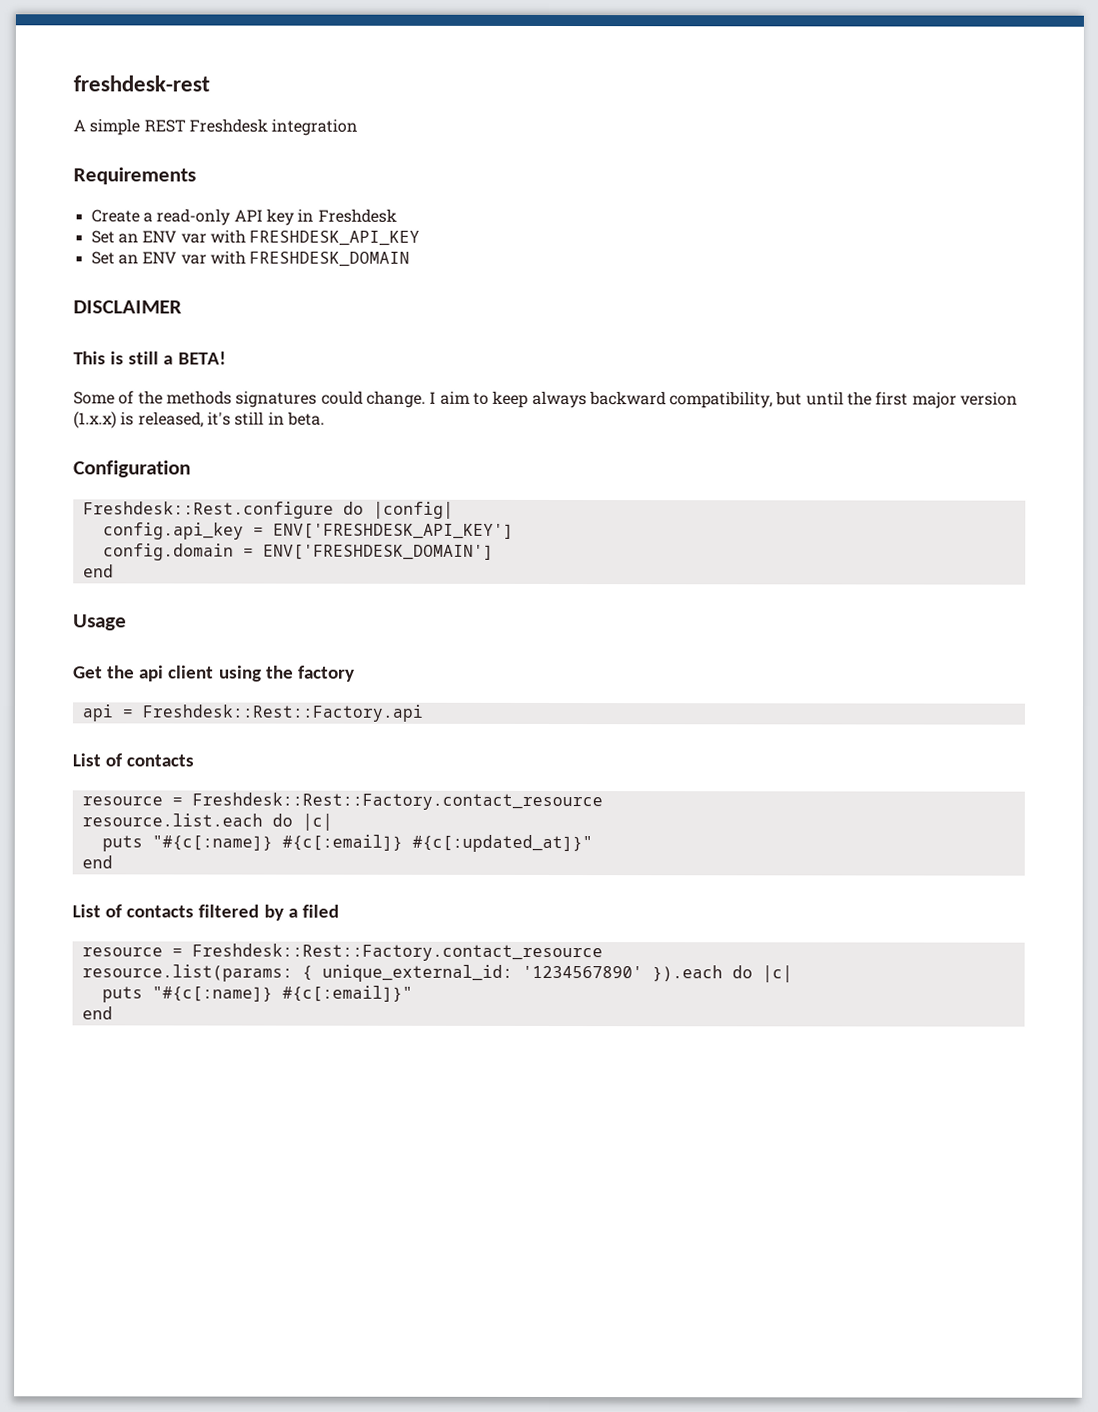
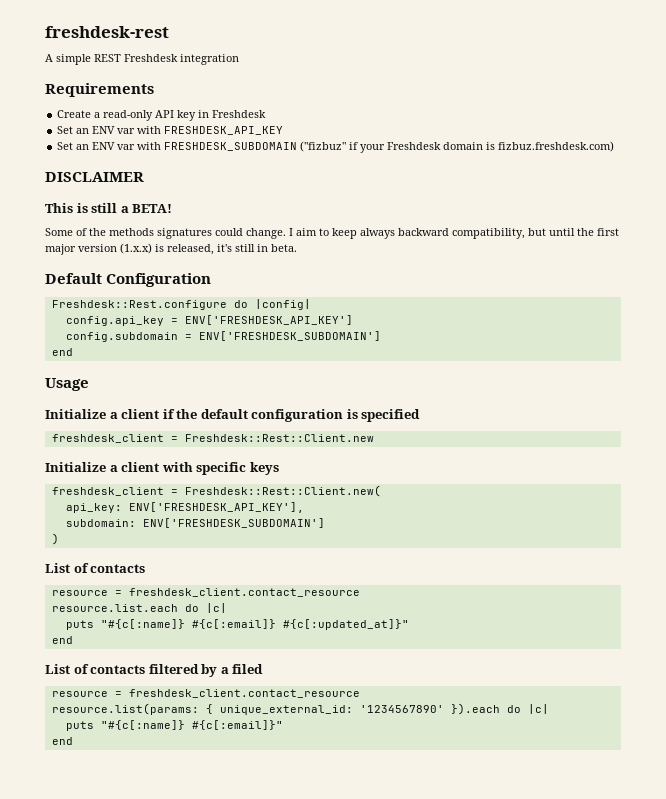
- Set an ENV var with FRESHDESK_DOMAIN
+ Set an ENV var with FRESHDESK_SUBDOMAIN ("fizbuz" if your Freshdesk domain is fizbuz.freshdesk.com)
- Configuration
+ Default Configuration
- config.domain = ENV['FRESHDESK_DOMAIN']
+ config.subdomain = ENV['FRESHDESK_SUBDOMAIN']
- Get the api client using the factory
- api = Freshdesk::Rest::Factory.api
+ Initialize a client if the default configuration is specified
+ freshdesk_client = Freshdesk::Rest::Client.new
+ Initialize a client with specific keys
+ freshdesk_client = Freshdesk::Rest::Client.new(
+ api_key: ENV['FRESHDESK_API_KEY'],
+ subdomain: ENV['FRESHDESK_SUBDOMAIN']
+ )
  List of contacts
- resource = Freshdesk::Rest::Factory.contact_resource
+ resource = freshdesk_client.contact_resource
  List of contacts filtered by a filed
- resource = Freshdesk::Rest::Factory.contact_resource
+ resource = freshdesk_client.contact_resource

